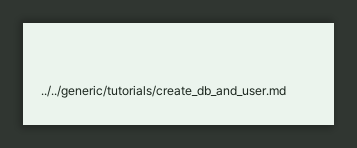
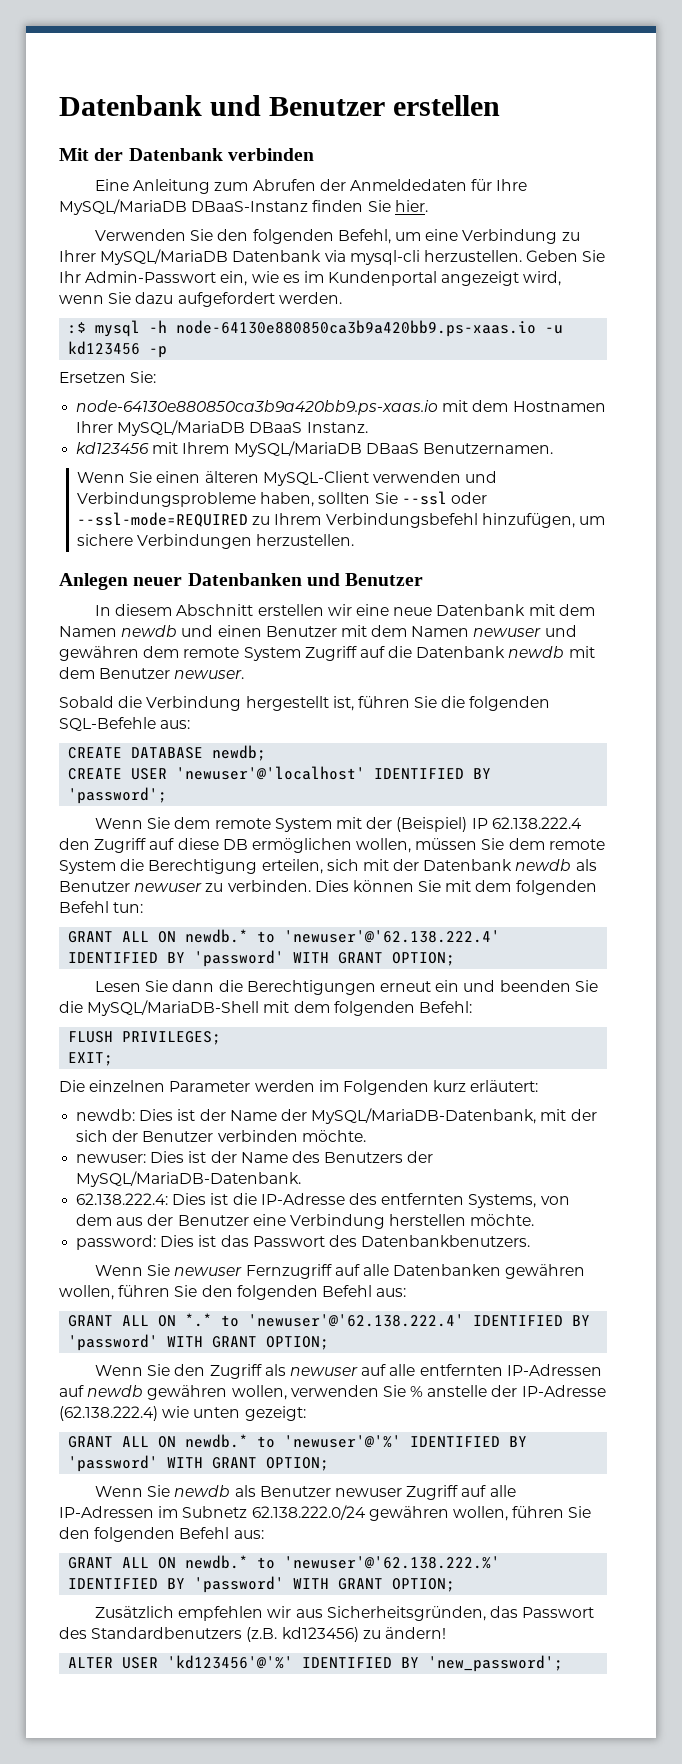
- ../../generic/tutorials/create_db_and_user.md
+ Datenbank und Benutzer erstellen
+ Mit der Datenbank verbinden
+ Eine Anleitung zum Abrufen der Anmeldedaten für Ihre MySQL/MariaDB DBaaS-Instanz finden Sie hier.
+ Verwenden Sie den folgenden Befehl, um eine Verbindung zu Ihrer MySQL/MariaDB Datenbank via mysql-cli herzustellen. Geben Sie Ihr Admin-Passwort ein, wie es im Kundenportal angezeigt wird, wenn Sie dazu aufgefordert werden.
+ :$ mysql -h node-64130e880850ca3b9a420bb9.ps-xaas.io -u kd123456 -p
+ Ersetzen Sie:
+ node-64130e880850ca3b9a420bb9.ps-xaas.io mit dem Hostnamen Ihrer MySQL/MariaDB DBaaS Instanz.
+ kd123456 mit Ihrem MySQL/MariaDB DBaaS Benutzernamen.
+ Wenn Sie einen älteren MySQL-Client verwenden und Verbindungsprobleme haben, sollten Sie --ssl oder --ssl-mode=REQUIRED zu Ihrem Verbindungsbefehl hinzufügen, um sichere Verbindungen herzustellen.
+ Anlegen neuer Datenbanken und Benutzer
+ In diesem Abschnitt erstellen wir eine neue Datenbank mit dem Namen newdb und einen Benutzer mit dem Namen newuser und gewähren dem remote System Zugriff auf die Datenbank newdb mit dem Benutzer newuser.
+ Sobald die Verbindung hergestellt ist, führen Sie die folgenden SQL-Befehle aus:
+ CREATE DATABASE newdb;
+ CREATE USER 'newuser'@'localhost' IDENTIFIED BY 'password';
+ Wenn Sie dem remote System mit der (Beispiel) IP 62.138.222.4 den Zugriff auf diese DB ermöglichen wollen, müssen Sie dem remote System die Berechtigung erteilen, sich mit der Datenbank newdb als Benutzer newuser zu verbinden. Dies können Sie mit dem folgenden Befehl tun:
+ GRANT ALL ON newdb.* to 'newuser'@'62.138.222.4' IDENTIFIED BY 'password' WITH GRANT OPTION;
+ Lesen Sie dann die Berechtigungen erneut ein und beenden Sie die MySQL/MariaDB-Shell mit dem folgenden Befehl:
+ FLUSH PRIVILEGES;
+ EXIT;
+ Die einzelnen Parameter werden im Folgenden kurz erläutert:
+ newdb: Dies ist der Name der MySQL/MariaDB-Datenbank, mit der sich der Benutzer verbinden möchte.
+ newuser: Dies ist der Name des Benutzers der MySQL/MariaDB-Datenbank.
+ 62.138.222.4: Dies ist die IP-Adresse des entfernten Systems, von dem aus der Benutzer eine Verbindung herstellen möchte.
+ password: Dies ist das Passwort des Datenbankbenutzers.
+ Wenn Sie newuser Fernzugriff auf alle Datenbanken gewähren wollen, führen Sie den folgenden Befehl aus:
+ GRANT ALL ON *.* to 'newuser'@'62.138.222.4' IDENTIFIED BY 'password' WITH GRANT OPTION;
+ Wenn Sie den Zugriff als newuser auf alle entfernten IP-Adressen auf newdb gewähren wollen, verwenden Sie % anstelle der IP-Adresse (62.138.222.4) wie unten gezeigt:
+ GRANT ALL ON newdb.* to 'newuser'@'%' IDENTIFIED BY 'password' WITH GRANT OPTION;
+ Wenn Sie newdb als Benutzer newuser Zugriff auf alle IP-Adressen im Subnetz 62.138.222.0/24 gewähren wollen, führen Sie den folgenden Befehl aus:
+ GRANT ALL ON newdb.* to 'newuser'@'62.138.222.%' IDENTIFIED BY 'password' WITH GRANT OPTION;
+ Zusätzlich empfehlen wir aus Sicherheitsgründen, das Passwort des Standardbenutzers (z.B. kd123456) zu ändern!
+ ALTER USER 'kd123456'@'%' IDENTIFIED BY 'new_password';

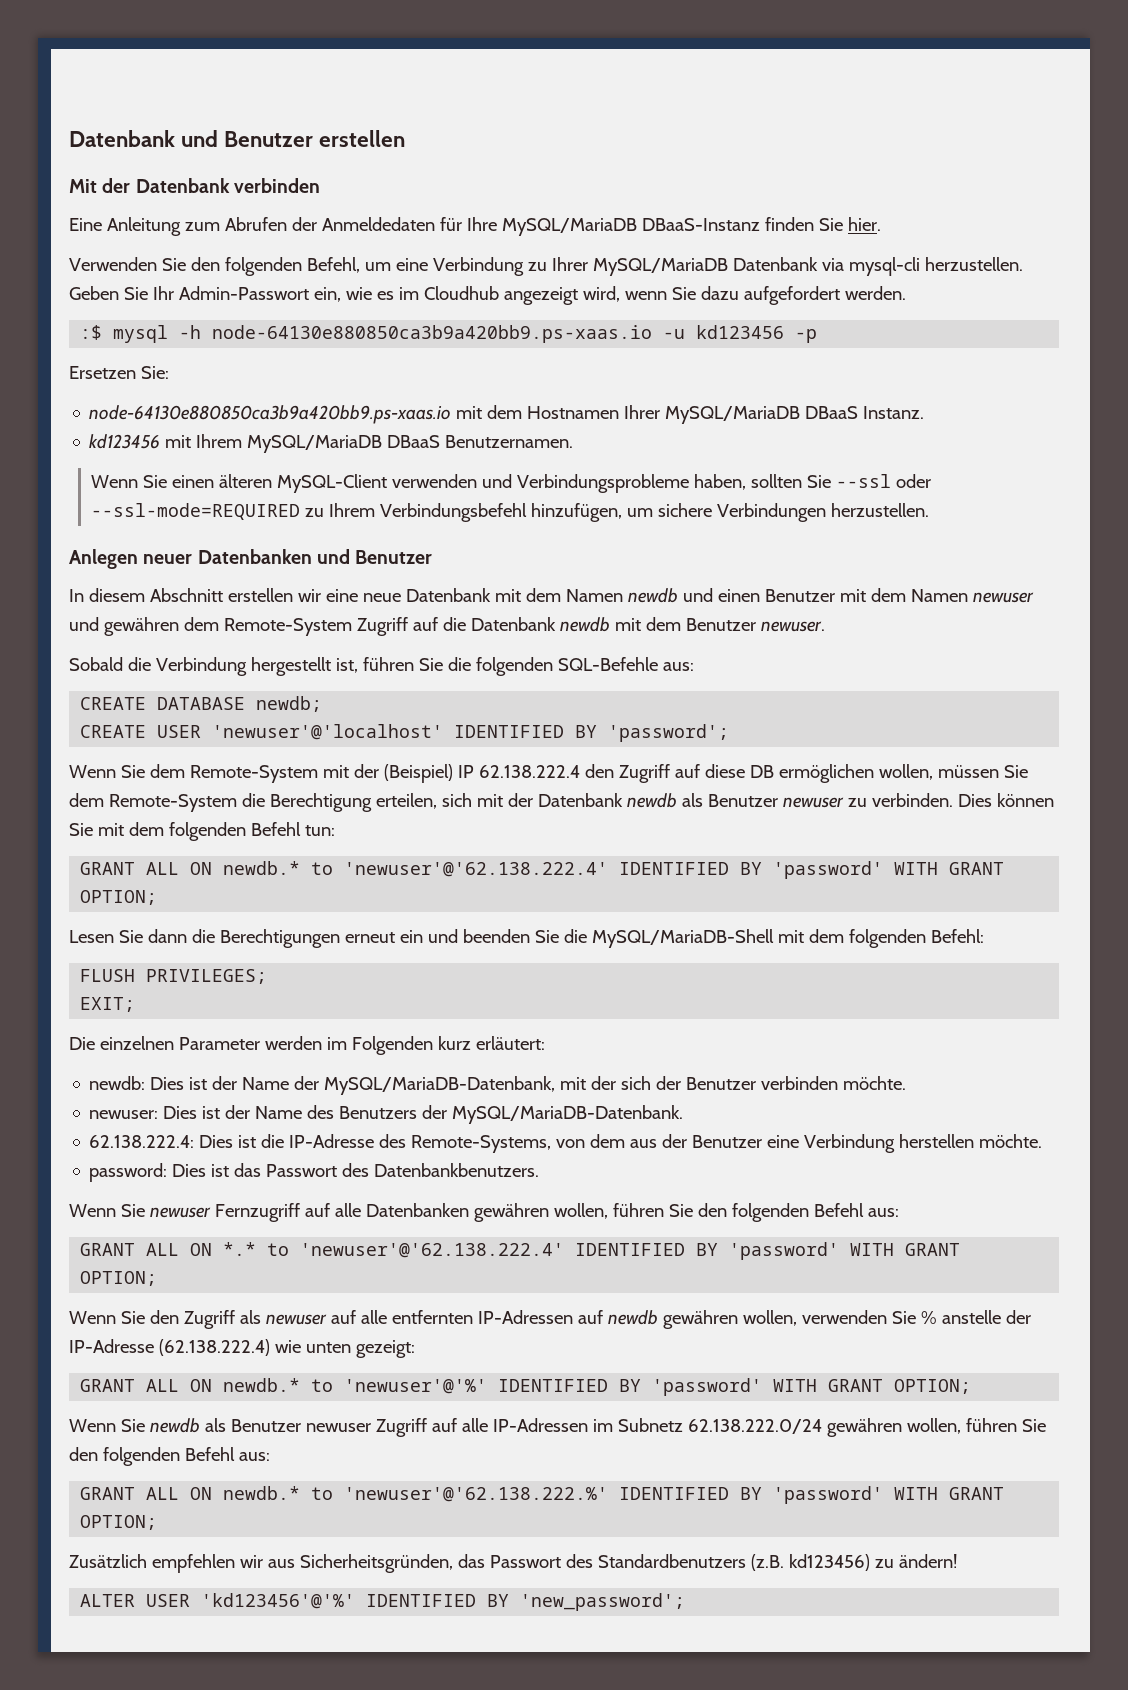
- Geben Sie Ihr Admin-Passwort ein, wie es im Kundenportal angezeigt wird, wenn Sie dazu aufgefordert werden.
+ Geben Sie Ihr Admin-Passwort ein, wie es im Cloudhub angezeigt wird, wenn Sie dazu aufgefordert werden.
- In diesem Abschnitt erstellen wir eine neue Datenbank mit dem Namen newdb und einen Benutzer mit dem Namen newuser und gewähren dem remote System Zugriff auf die Datenbank newdb mit dem Benutzer newuser.
+ In diesem Abschnitt erstellen wir eine neue Datenbank mit dem Namen newdb und einen Benutzer mit dem Namen newuser und gewähren dem Remote-System Zugriff auf die Datenbank newdb mit dem Benutzer newuser.
- Wenn Sie dem remote System mit der (Beispiel) IP 62.138.222.4 den Zugriff auf diese DB ermöglichen wollen, müssen Sie dem remote System die Berechtigung erteilen, sich mit der Datenbank newdb als Benutzer newuser zu verbinden.
+ Wenn Sie dem Remote-System mit der (Beispiel) IP 62.138.222.4 den Zugriff auf diese DB ermöglichen wollen, müssen Sie dem Remote-System die Berechtigung erteilen, sich mit der Datenbank newdb als Benutzer newuser zu verbinden.
- 62.138.222.4: Dies ist die IP-Adresse des entfernten Systems, von dem aus der Benutzer eine Verbindung herstellen möchte.
+ 62.138.222.4: Dies ist die IP-Adresse des Remote-Systems, von dem aus der Benutzer eine Verbindung herstellen möchte.

